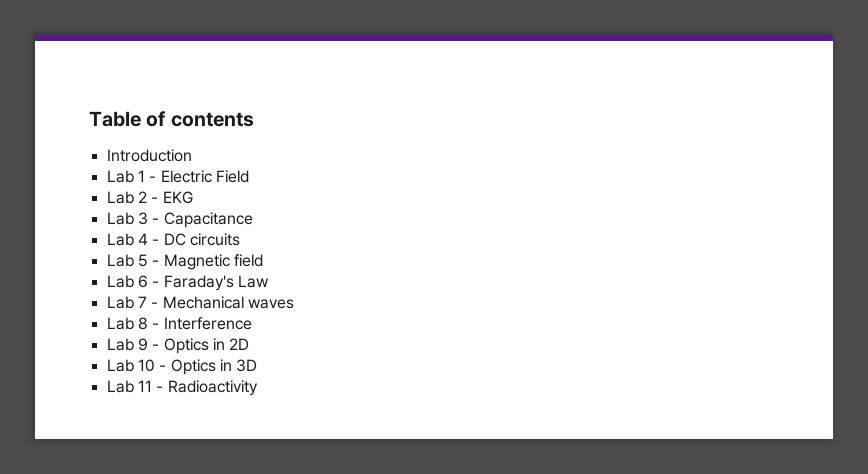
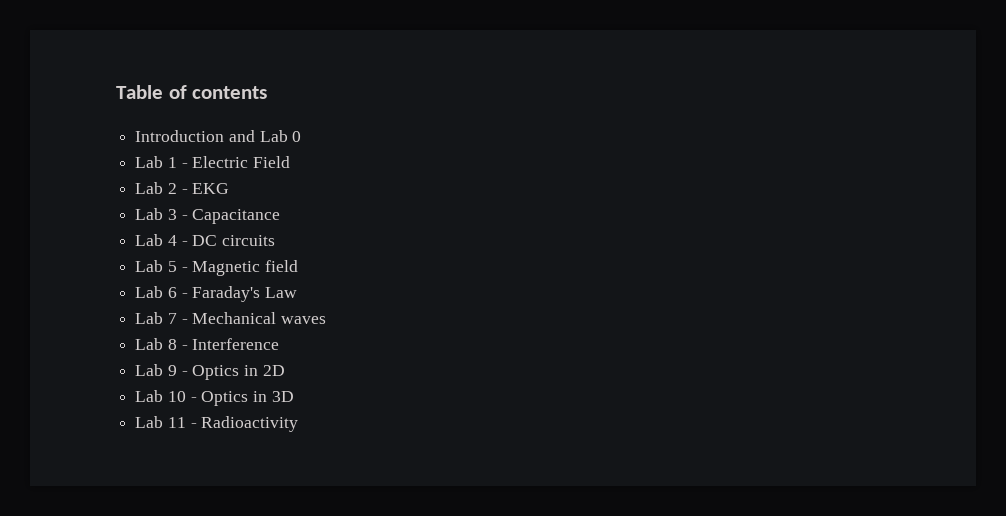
- Introduction
+ Introduction and Lab 0

